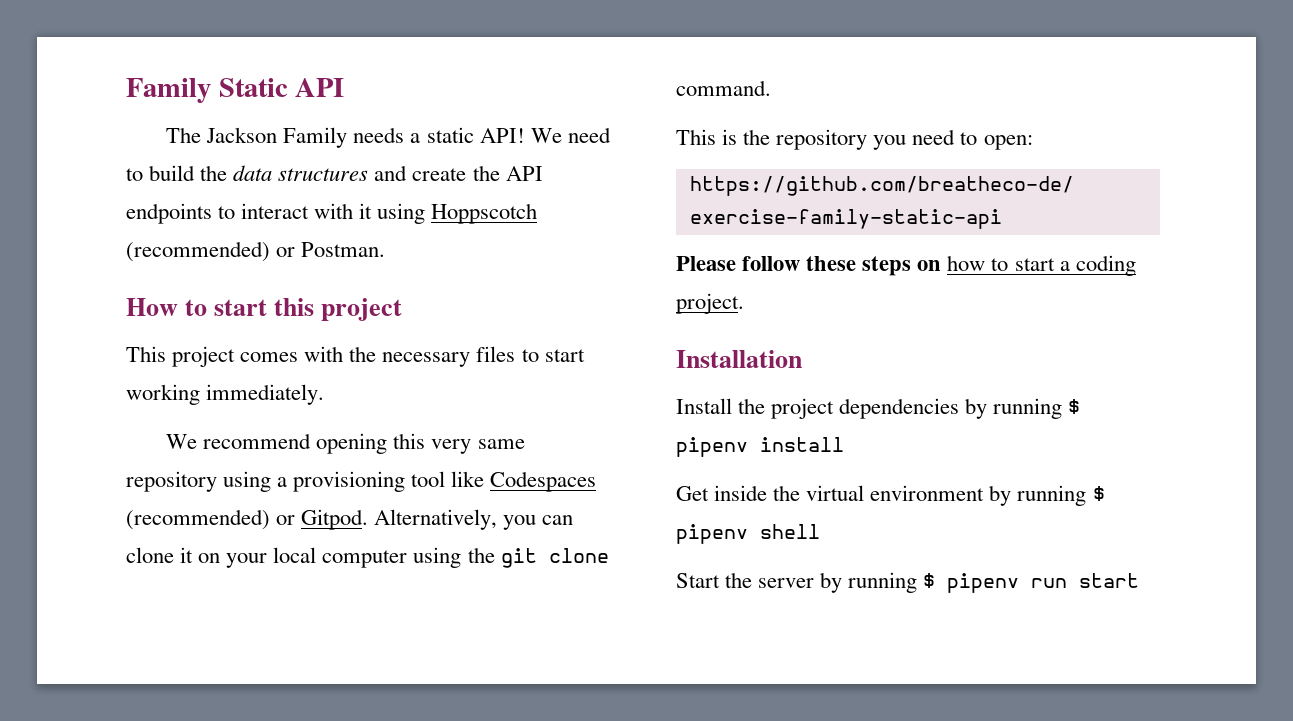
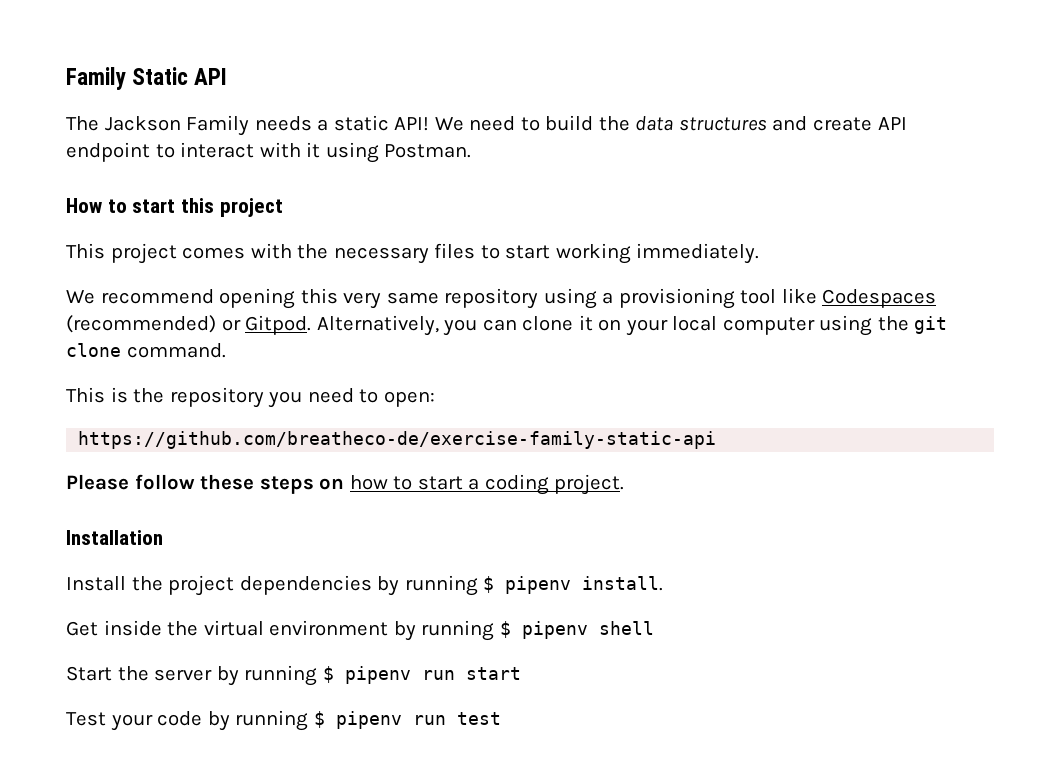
- We need to build the data structures and create the API endpoints to interact with it using Hoppscotch (recommended) or Postman.
+ We need to build the data structures and create API endpoint to interact with it using Postman.
- Install the project dependencies by running $ pipenv install
+ Install the project dependencies by running $ pipenv install.
+ Test your code by running $ pipenv run test

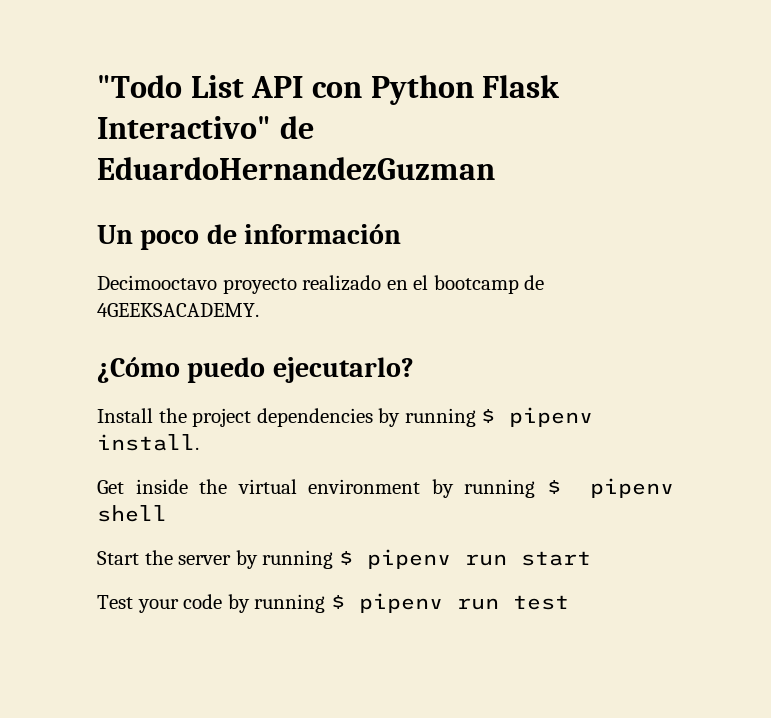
- Family Static API
- The Jackson Family needs a static API! We need to build the data structures and create API endpoint to interact with it using Postman.
- How to start this project
- This project comes with the necessary files to start working immediately.
- We recommend opening this very same repository using a provisioning tool like Codespaces (recommended) or Gitpod. Alternatively, you can clone it on your local computer using the git clone command.
- This is the repository you need to open:
- https://github.com/breatheco-de/exercise-family-static-api
- Please follow these steps on how to start a coding project.
- Installation
+ "Todo List API con Python Flask Interactivo" de EduardoHernandezGuzman
+ Un poco de información
+ Decimooctavo proyecto realizado en el bootcamp de 4GEEKSACADEMY.
+ ¿Cómo puedo ejecutarlo?

